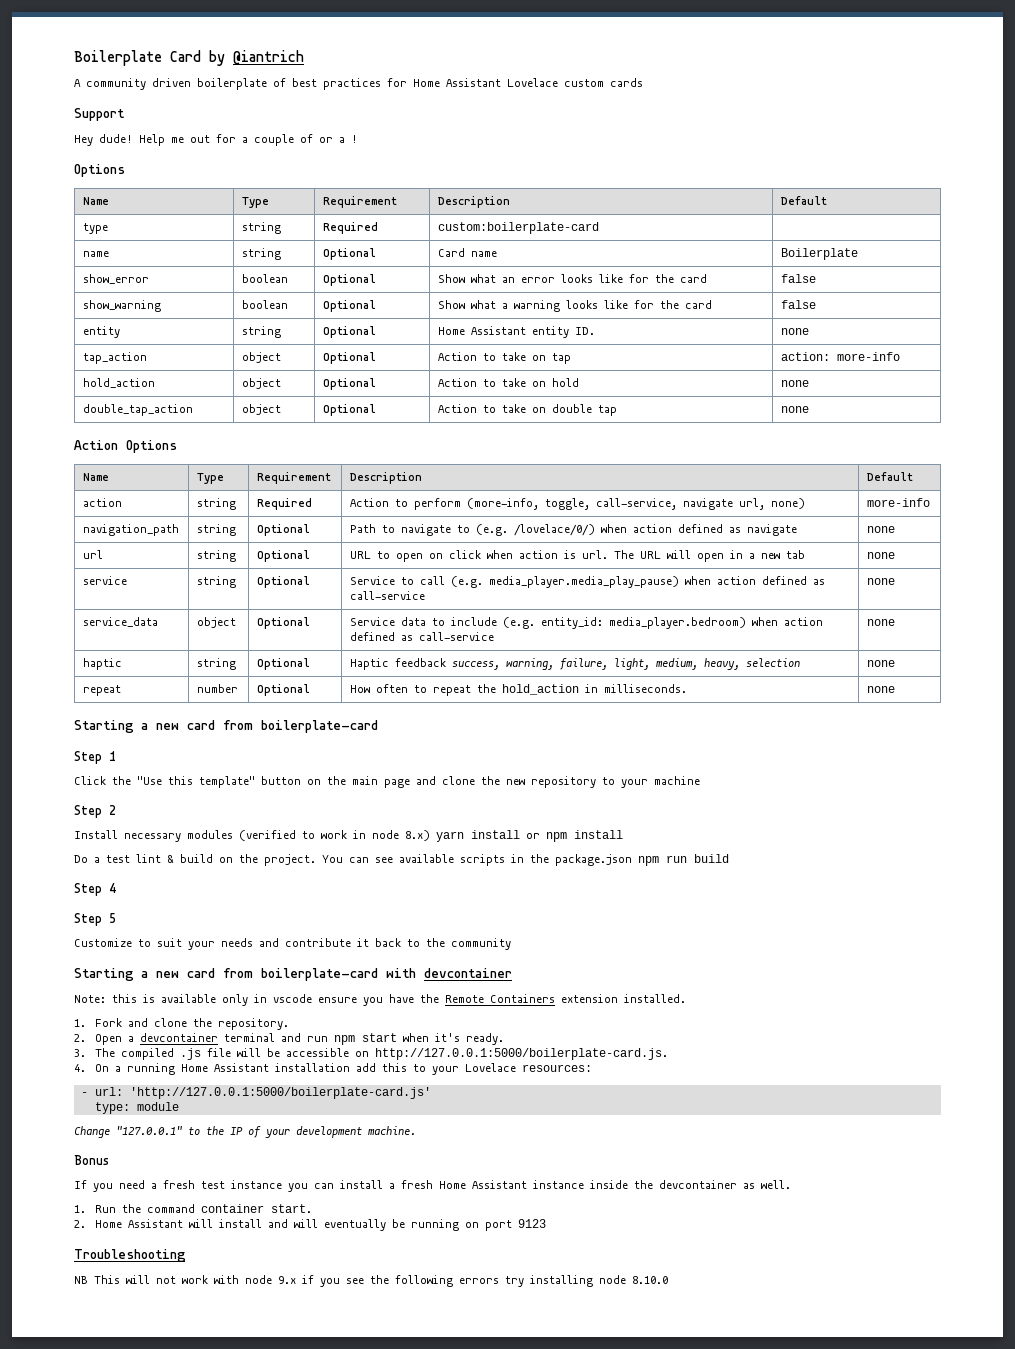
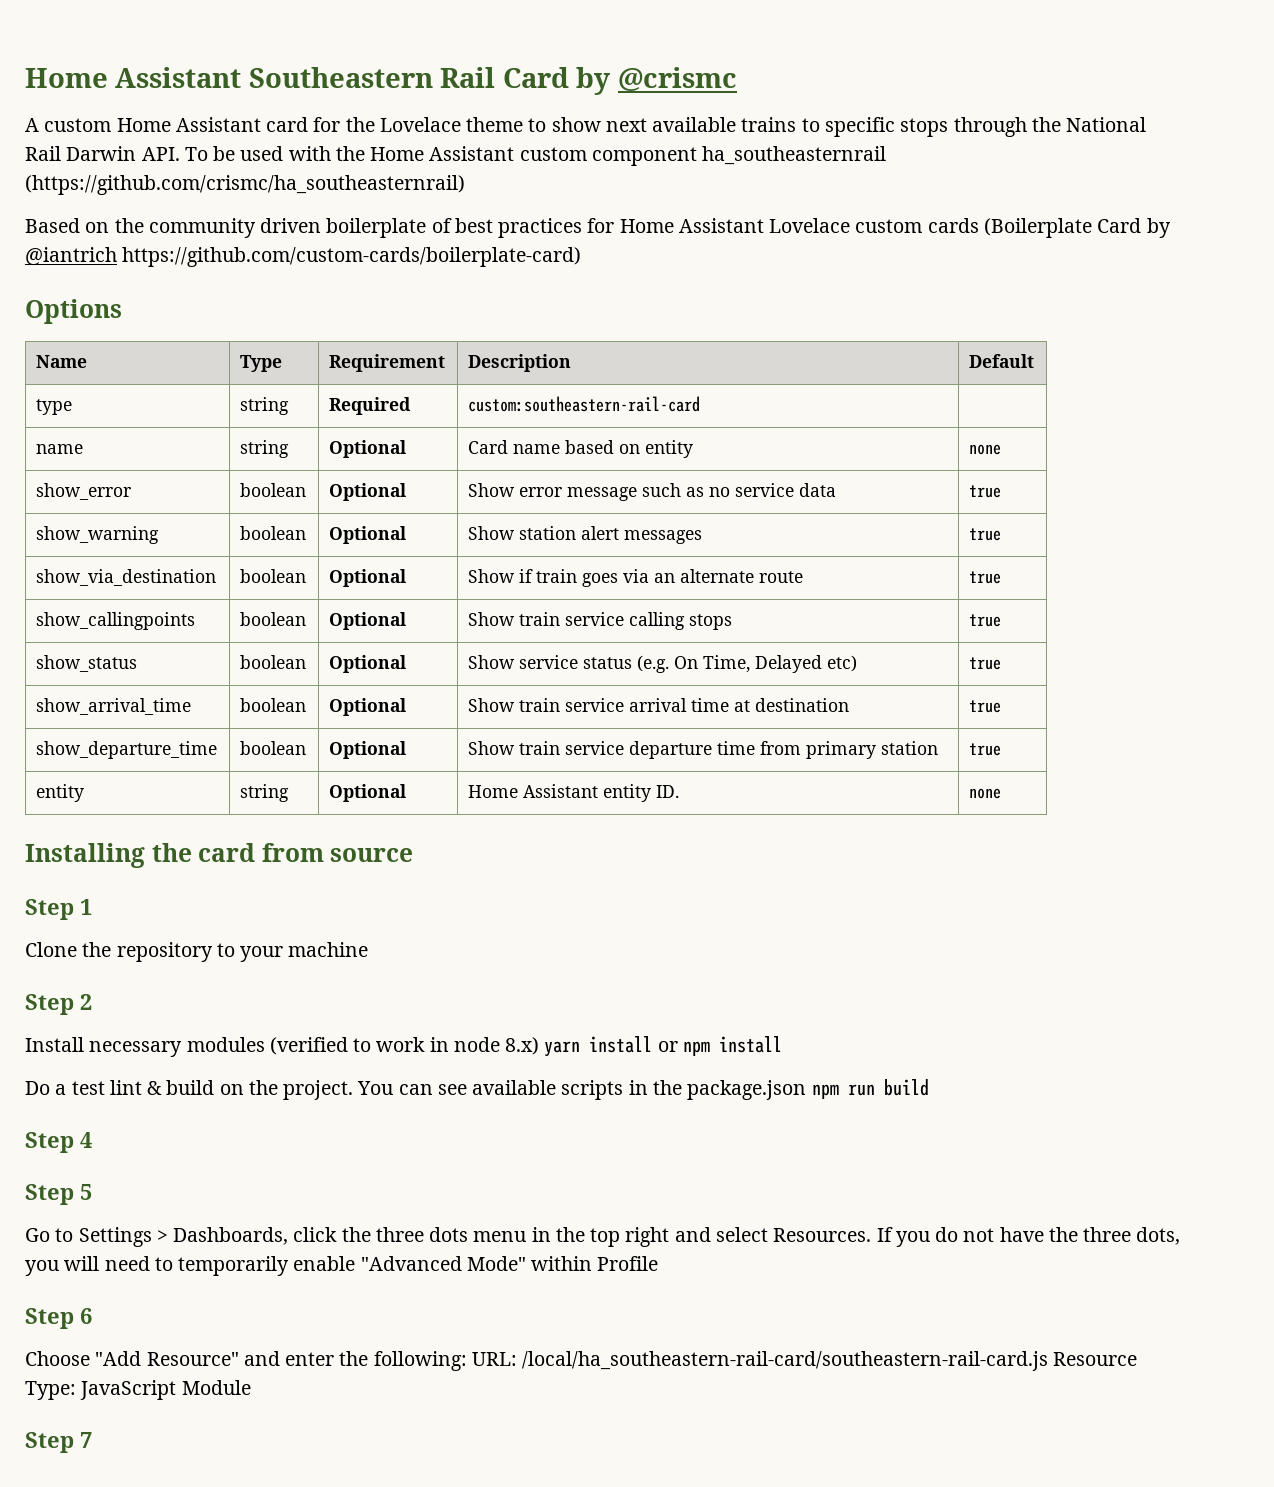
- Boilerplate Card by @iantrich
+ Home Assistant Southeastern Rail Card by @crismc
- A community driven boilerplate of best practices for Home Assistant Lovelace custom cards
- Support
- Hey dude! Help me out for a couple of or a !
+ A custom Home Assistant card for the Lovelace theme to show next available trains to specific stops through the National Rail Darwin API. To be used with the Home Assistant custom component ha_southeasternrail (https://github.com/crismc/ha_southeasternrail)
+ Based on the community driven boilerplate of best practices for Home Assistant Lovelace custom cards (Boilerplate Card by @iantrich https://github.com/custom-cards/boilerplate-card)
- type | string | Required | custom:boilerplate-card |
+ type | string | Required | custom:southeastern-rail-card |
- name | string | Optional | Card name | Boilerplate
+ name | string | Optional | Card name based on entity | none
- show_error | boolean | Optional | Show what an error looks like for the card | false
- show_warning | boolean | Optional | Show what a warning looks like for the card | false
+ show_error | boolean | Optional | Show error message such as no service data | true
+ show_warning | boolean | Optional | Show station alert messages | true
+ show_via_destination | boolean | Optional | Show if train goes via an alternate route | true
+ show_callingpoints | boolean | Optional | Show train service calling stops | true
+ show_status | boolean | Optional | Show service status (e.g. On Time, Delayed etc) | true
+ show_arrival_time | boolean | Optional | Show train service arrival time at destination | true
+ show_departure_time | boolean | Optional | Show train service departure time from primary station | true
- tap_action | object | Optional | Action to take on tap | action: more-info
- hold_action | object | Optional | Action to take on hold | none
- double_tap_action | object | Optional | Action to take on double tap | none
- Action Options
- Name | Type | Requirement | Description | Default
- action | string | Required | Action to perform (more-info, toggle, call-service, navigate url, none) | more-info
- navigation_path | string | Optional | Path to navigate to (e.g. /lovelace/0/) when action defined as navigate | none
- url | string | Optional | URL to open on click when action is url. The URL will open in a new tab | none
- service | string | Optional | Service to call (e.g. media_player.media_play_pause) when action defined as call-service | none
- service_data | object | Optional | Service data to include (e.g. entity_id: media_player.bedroom) when action defined as call-service | none
- haptic | string | Optional | Haptic feedback success, warning, failure, light, medium, heavy, selection | none
- repeat | number | Optional | How often to repeat the hold_action in milliseconds. | none
- Starting a new card from boilerplate-card
+ Installing the card from source
- Click the "Use this template" button on the main page and clone the new repository to your machine
+ Clone the repository to your machine
- Customize to suit your needs and contribute it back to the community
- Starting a new card from boilerplate-card with devcontainer
- Note: this is available only in vscode ensure you have the Remote Containers extension installed.
- 1. Fork and clone the repository.
- 2. Open a devcontainer terminal and run npm start when it's ready.
- 3. The compiled .js file will be accessible on http://127.0.0.1:5000/boilerplate-card.js.
- 4. On a running Home Assistant installation add this to your Lovelace resources:
- - url: 'http://127.0.0.1:5000/boilerplate-card.js'
- type: module
- Change "127.0.0.1" to the IP of your development machine.
- Bonus
- If you need a fresh test instance you can install a fresh Home Assistant instance inside the devcontainer as well.
- 1. Run the command container start.
- 2. Home Assistant will install and will eventually be running on port 9123
- Troubleshooting
- NB This will not work with node 9.x if you see the following errors try installing node 8.10.0
+ Go to Settings > Dashboards, click the three dots menu in the top right and select Resources. If you do not have the three dots, you will need to temporarily enable "Advanced Mode" within Profile
+ Step 6
+ Choose "Add Resource" and enter the following: URL: /local/ha_southeastern-rail-card/southeastern-rail-card.js Resource Type: JavaScript Module
+ Step 7

